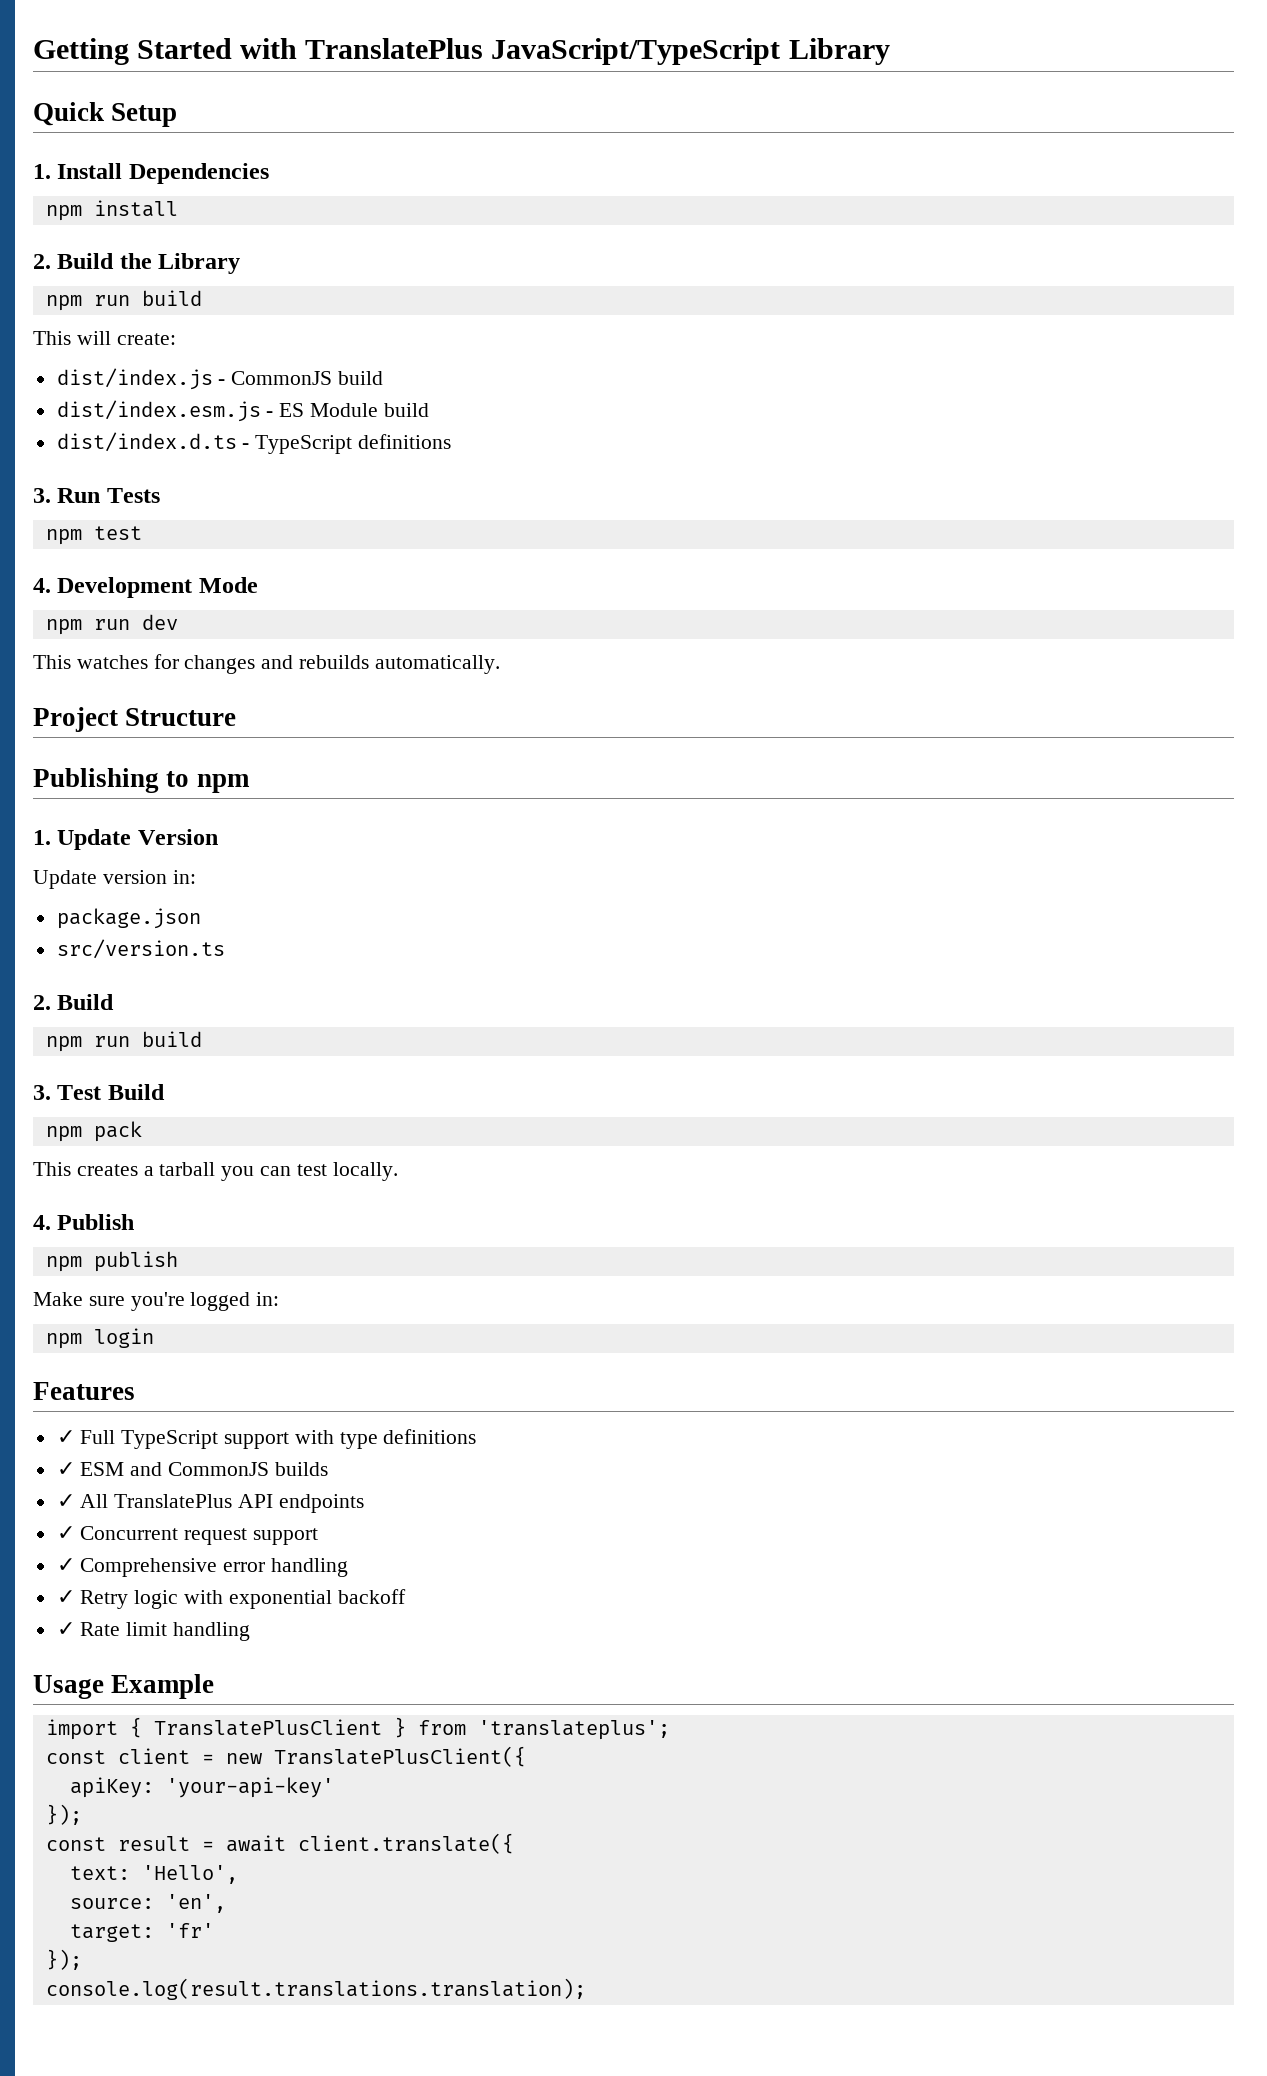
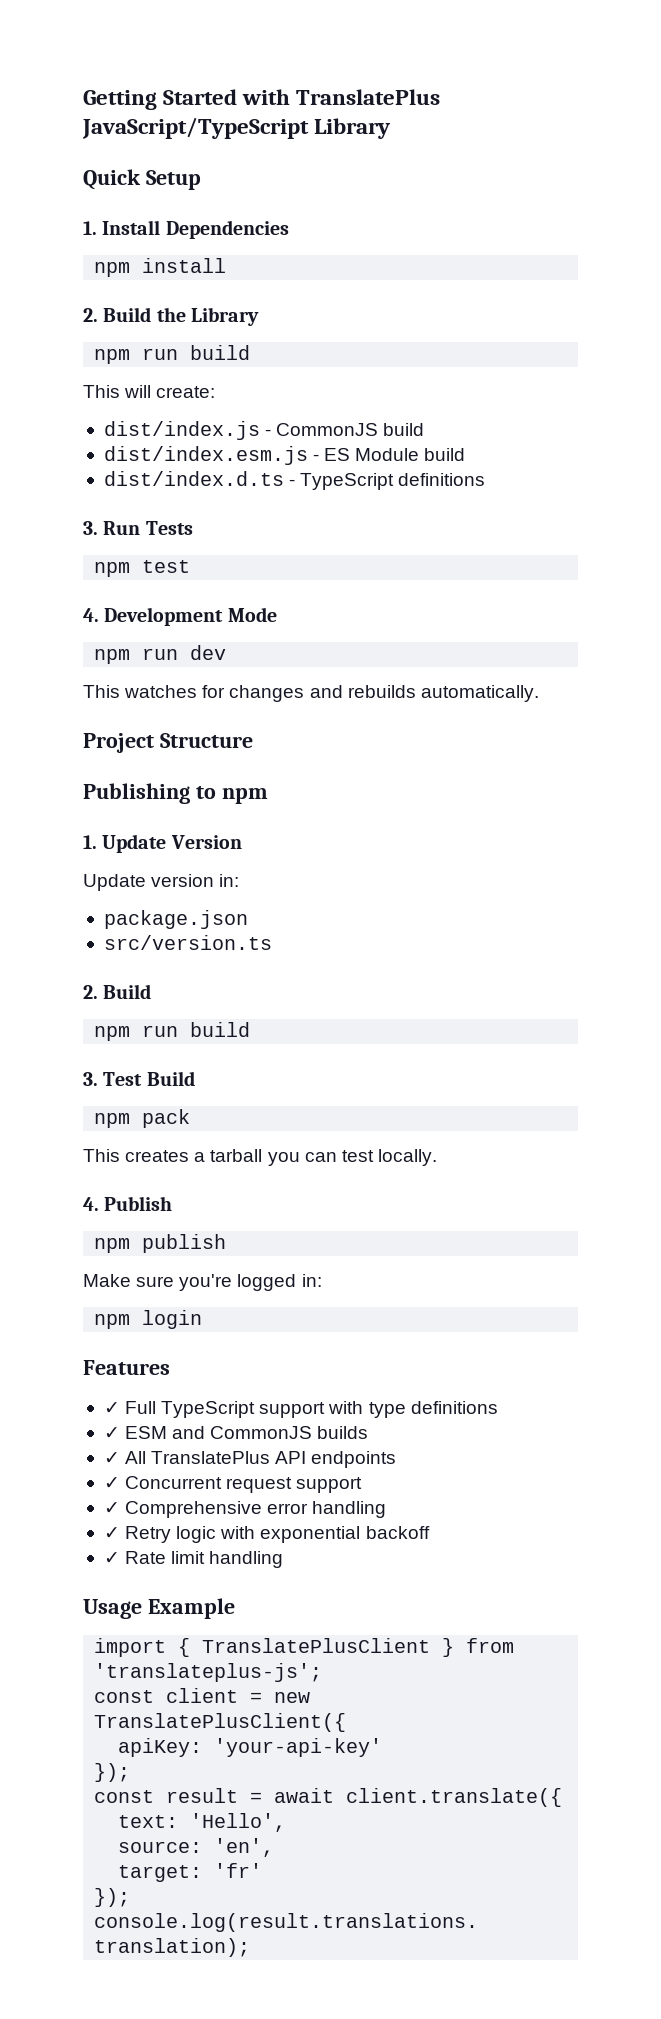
- import { TranslatePlusClient } from 'translateplus';
+ import { TranslatePlusClient } from 'translateplus-js';

